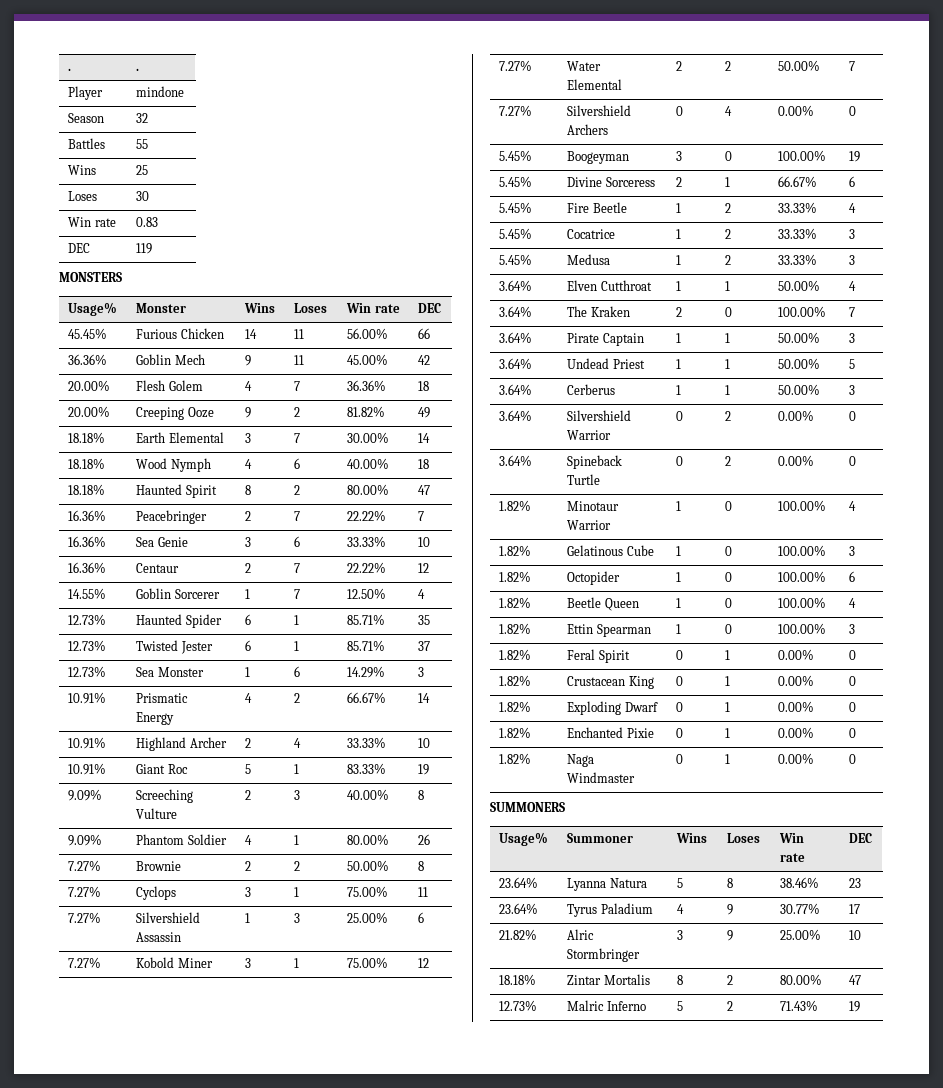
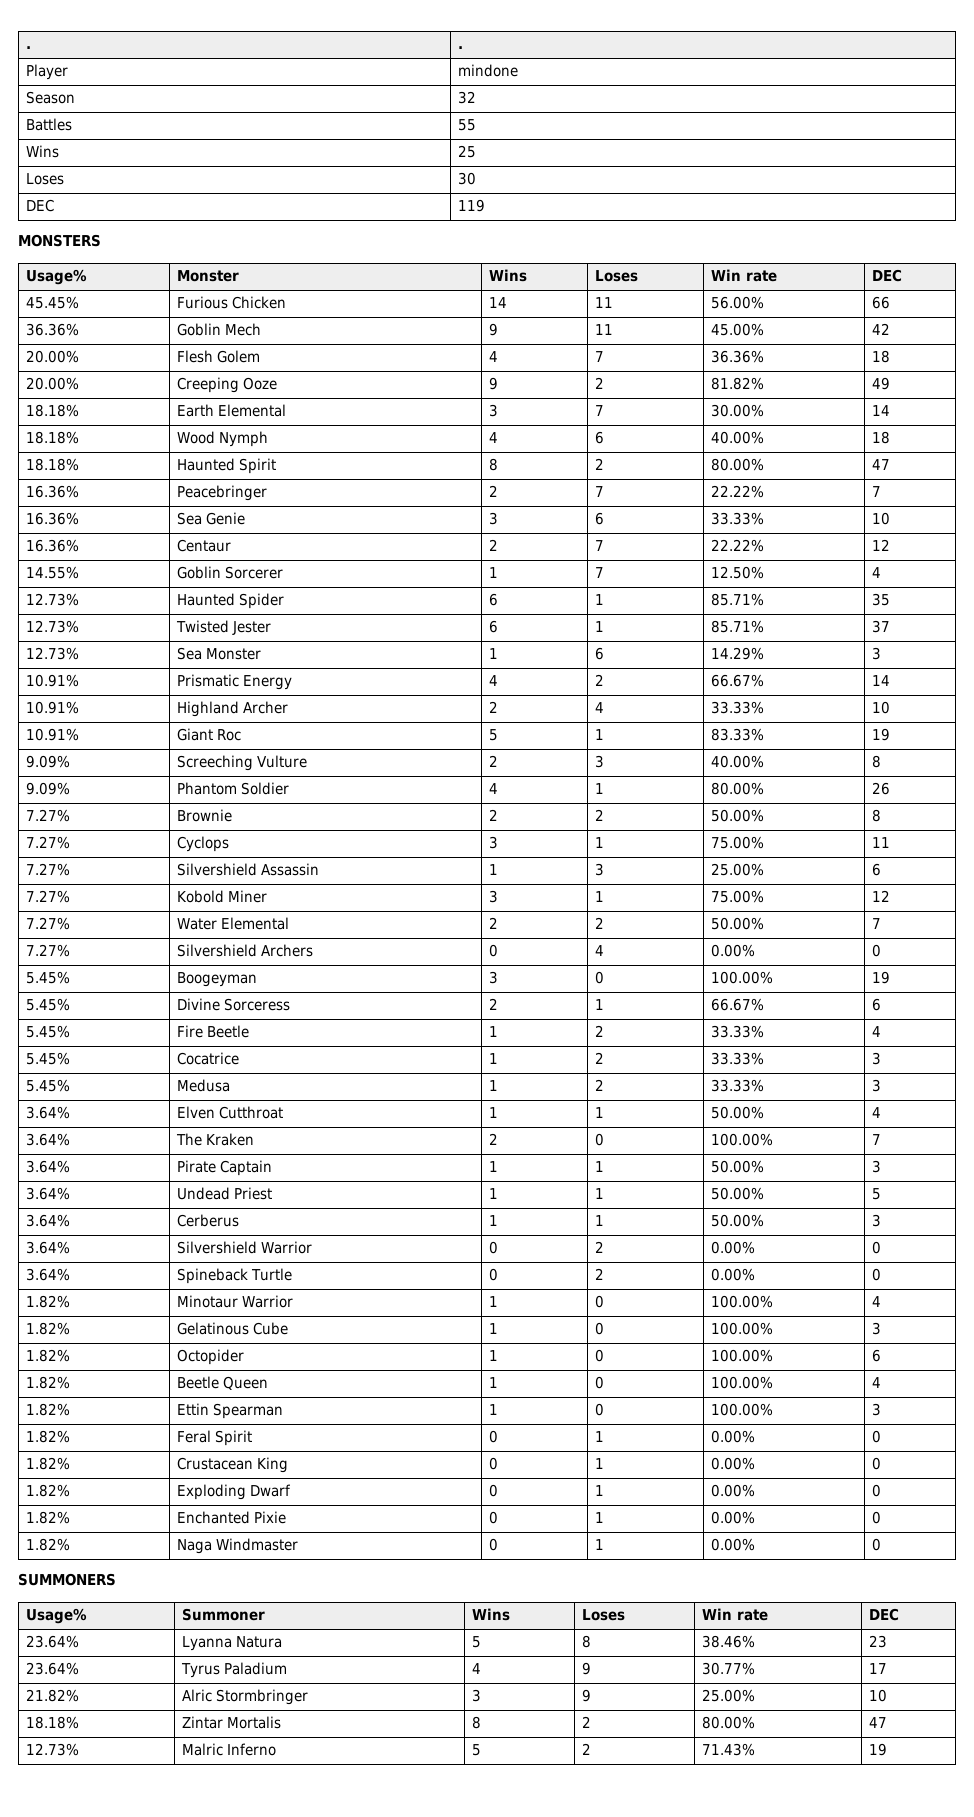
- Win rate | 0.83

